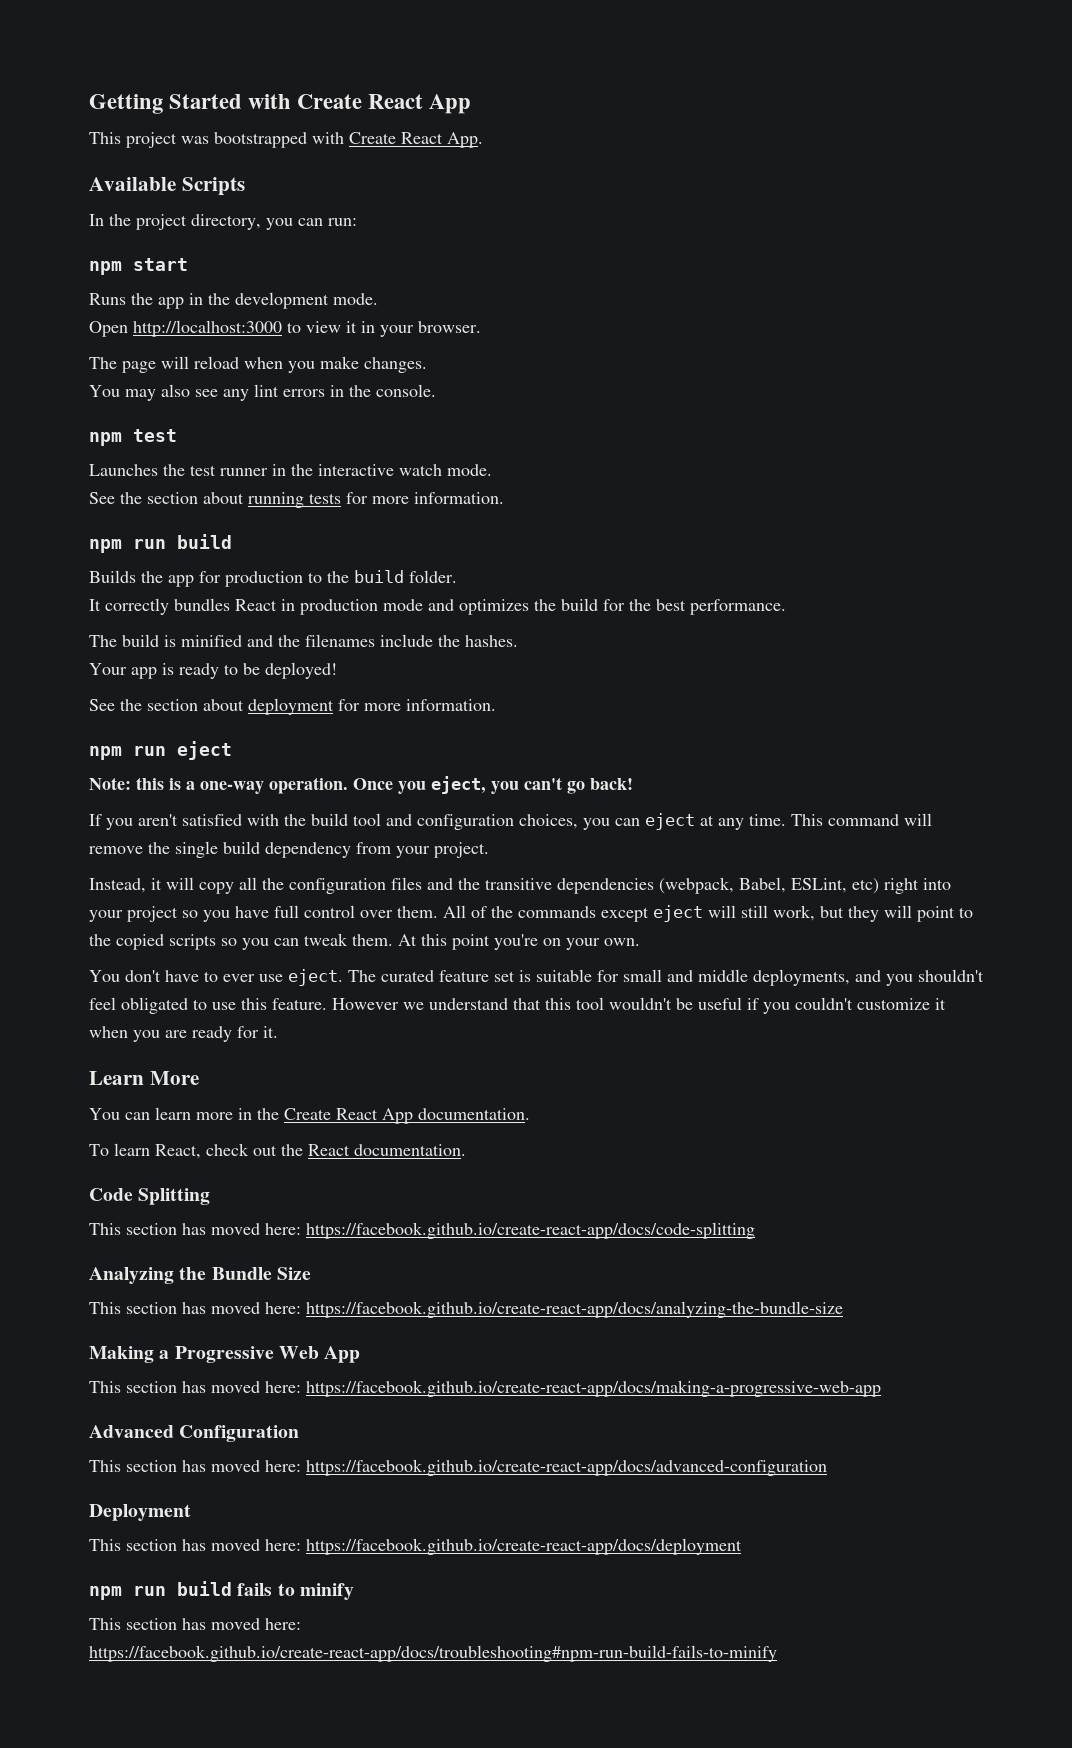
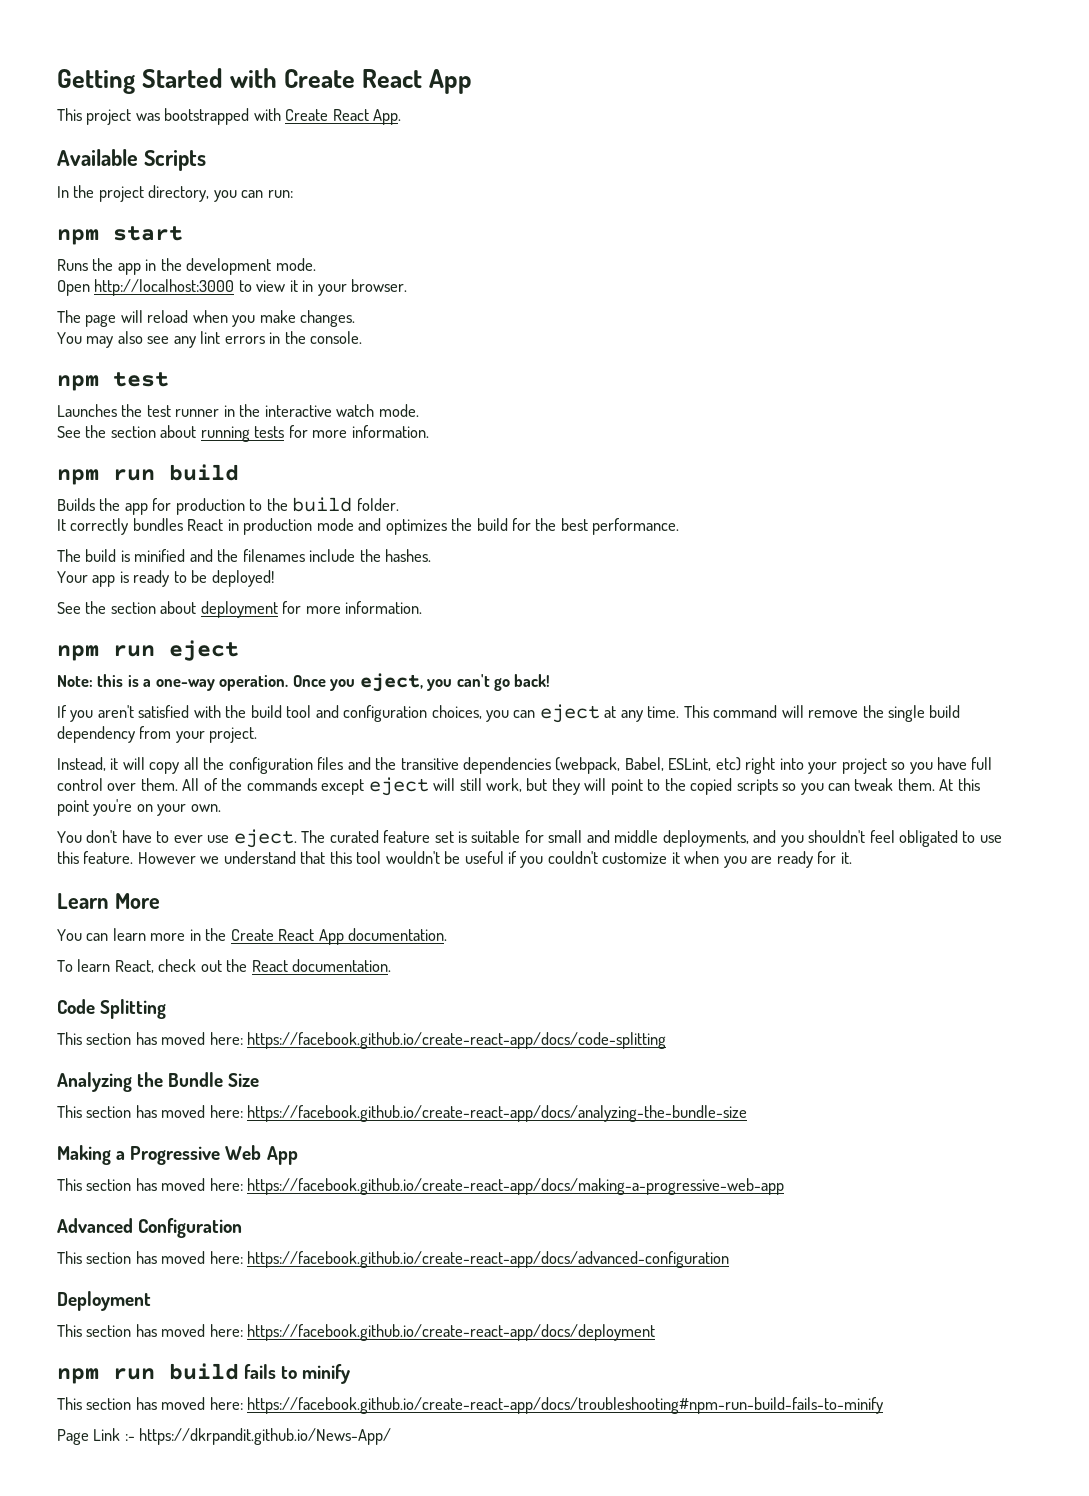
+ Page Link :- https://dkrpandit.github.io/News-App/

